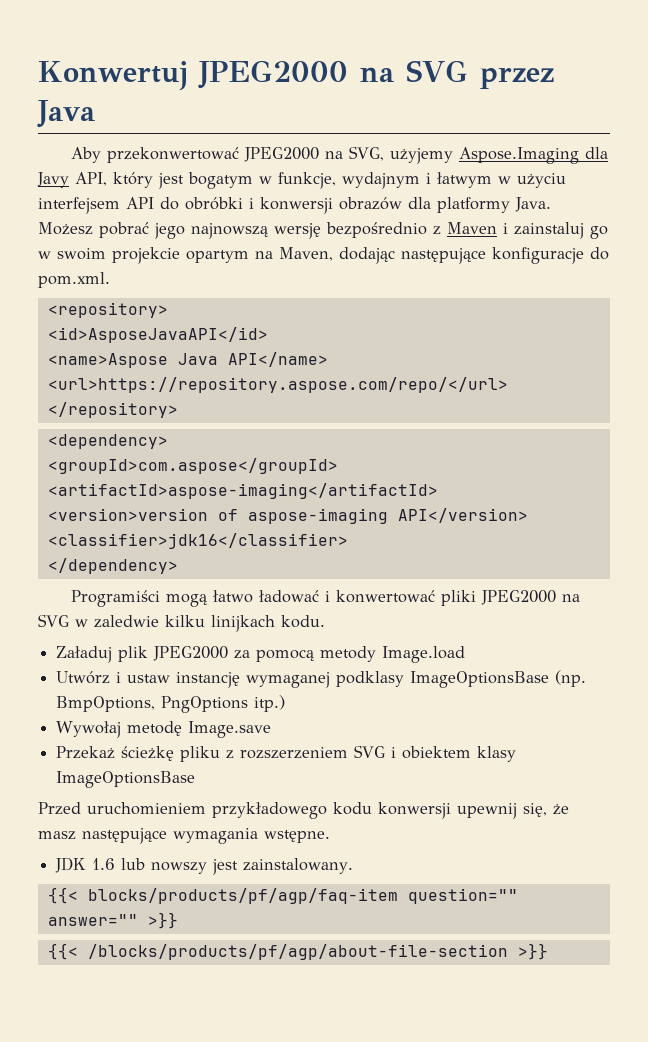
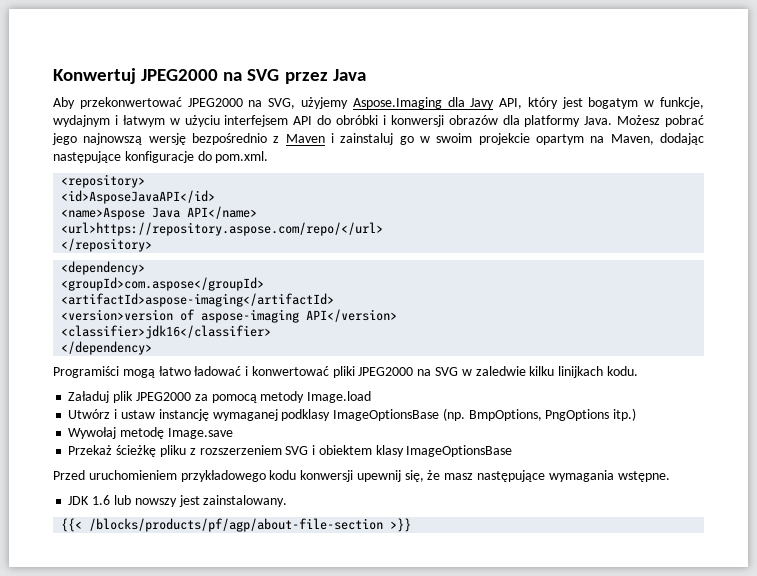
- {{< blocks/products/pf/agp/faq-item question="" answer="" >}}

